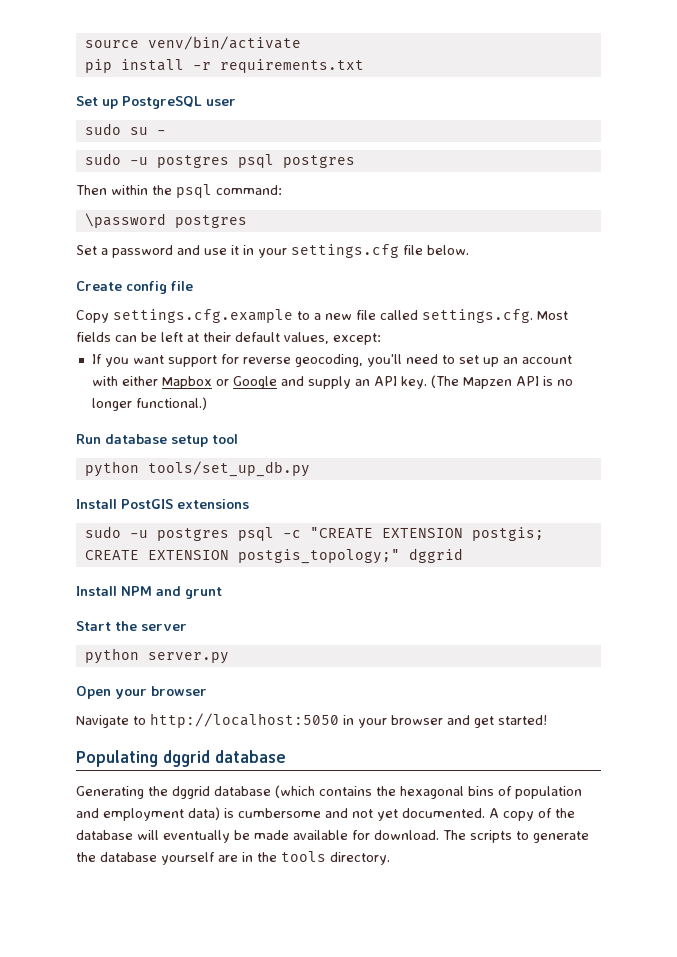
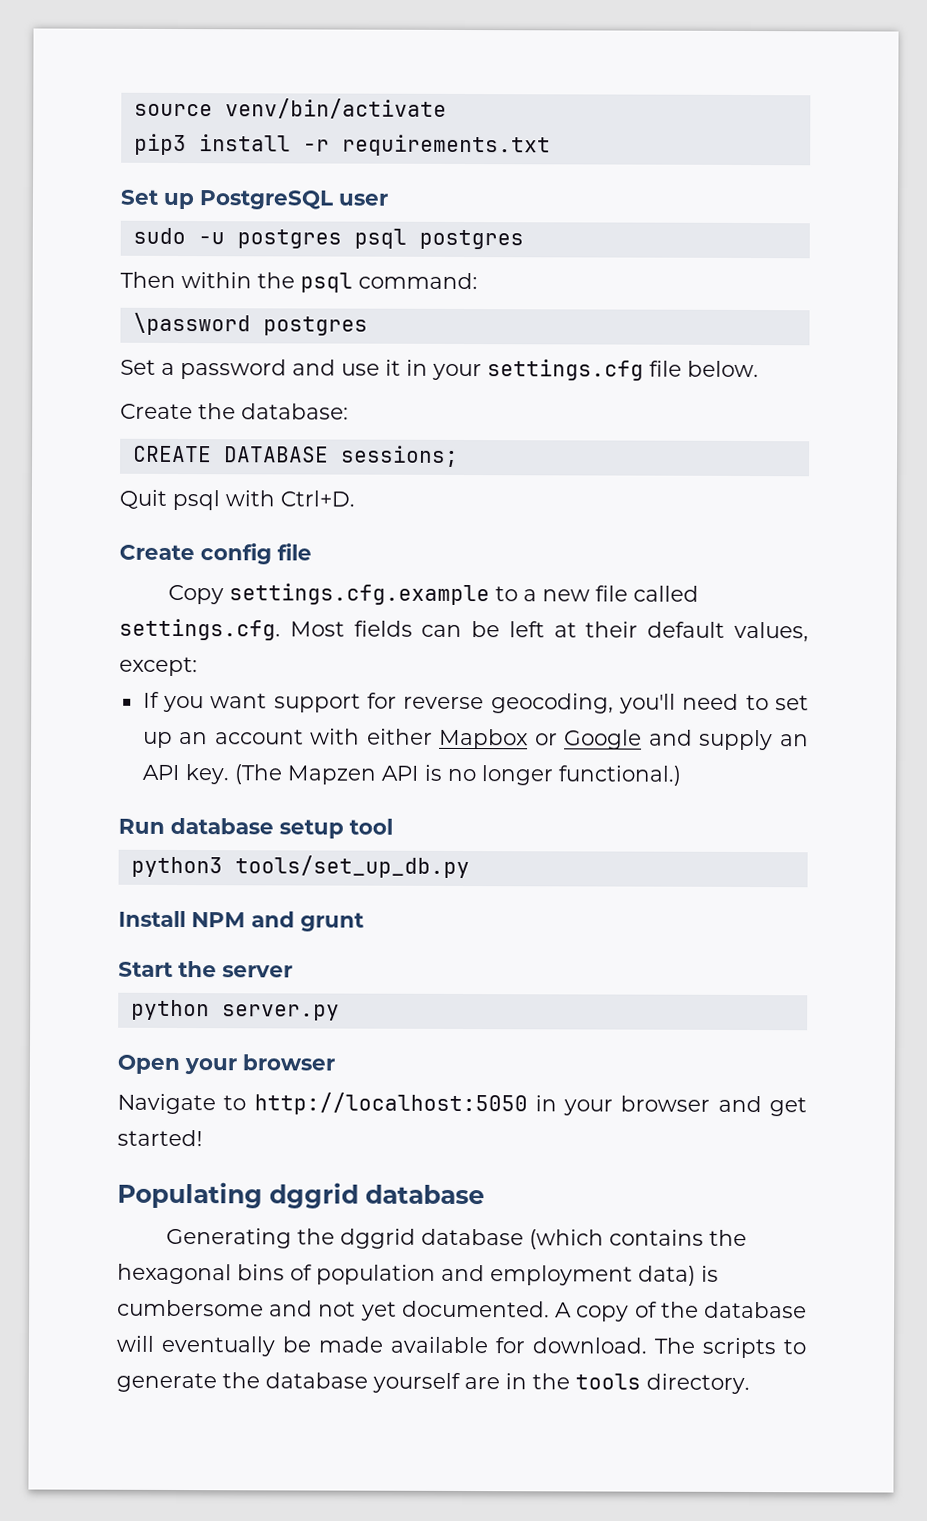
- pip install -r requirements.txt
+ pip3 install -r requirements.txt
- sudo su -
+ Create the database:
+ CREATE DATABASE sessions;
+ Quit psql with Ctrl+D.
- python tools/set_up_db.py
+ python3 tools/set_up_db.py
- Install PostGIS extensions
- sudo -u postgres psql -c "CREATE EXTENSION postgis; CREATE EXTENSION postgis_topology;" dggrid

